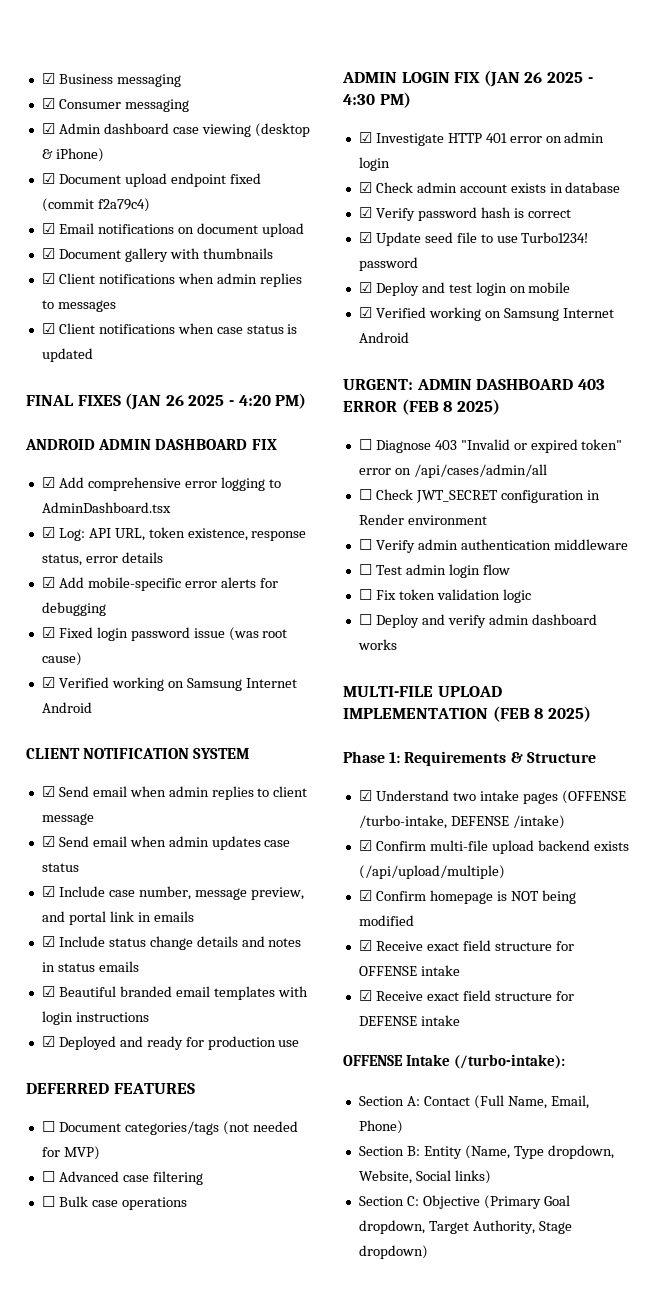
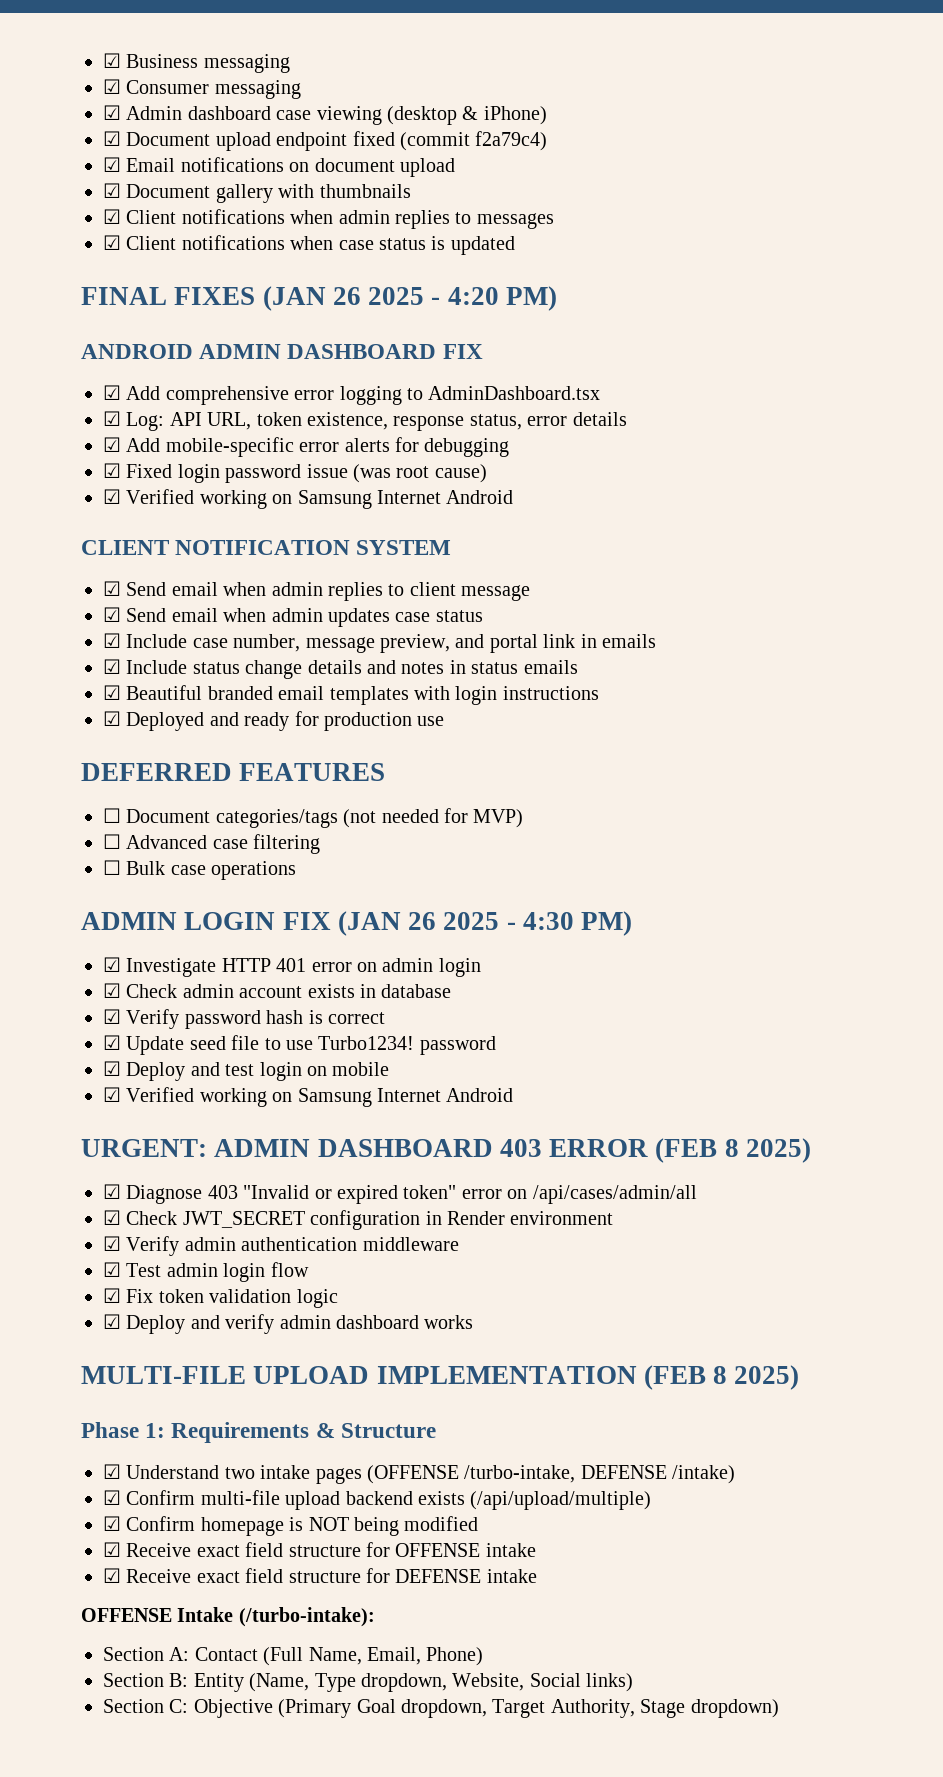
- ☐ Diagnose 403 "Invalid or expired token" error on /api/cases/admin/all
+ ☑ Diagnose 403 "Invalid or expired token" error on /api/cases/admin/all
- ☐ Check JWT_SECRET configuration in Render environment
+ ☑ Check JWT_SECRET configuration in Render environment
- ☐ Verify admin authentication middleware
+ ☑ Verify admin authentication middleware
- ☐ Test admin login flow
+ ☑ Test admin login flow
- ☐ Fix token validation logic
+ ☑ Fix token validation logic
- ☐ Deploy and verify admin dashboard works
+ ☑ Deploy and verify admin dashboard works

